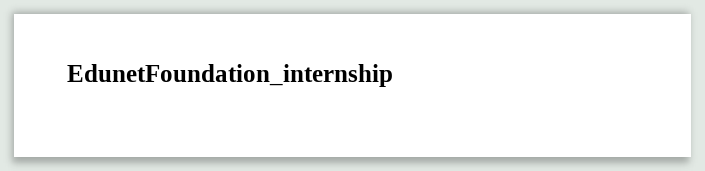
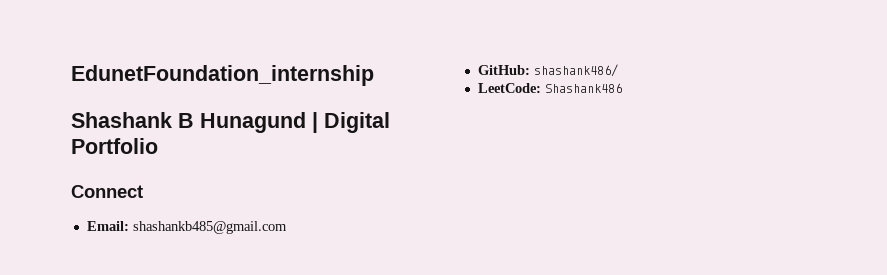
+ Shashank B Hunagund | Digital Portfolio
+ Connect
+ Email: shashankb485@gmail.com
+ GitHub: shashank486/
+ LeetCode: Shashank486

